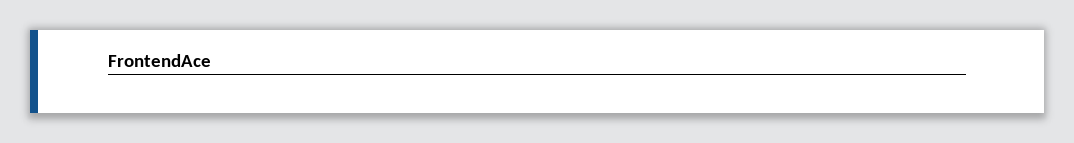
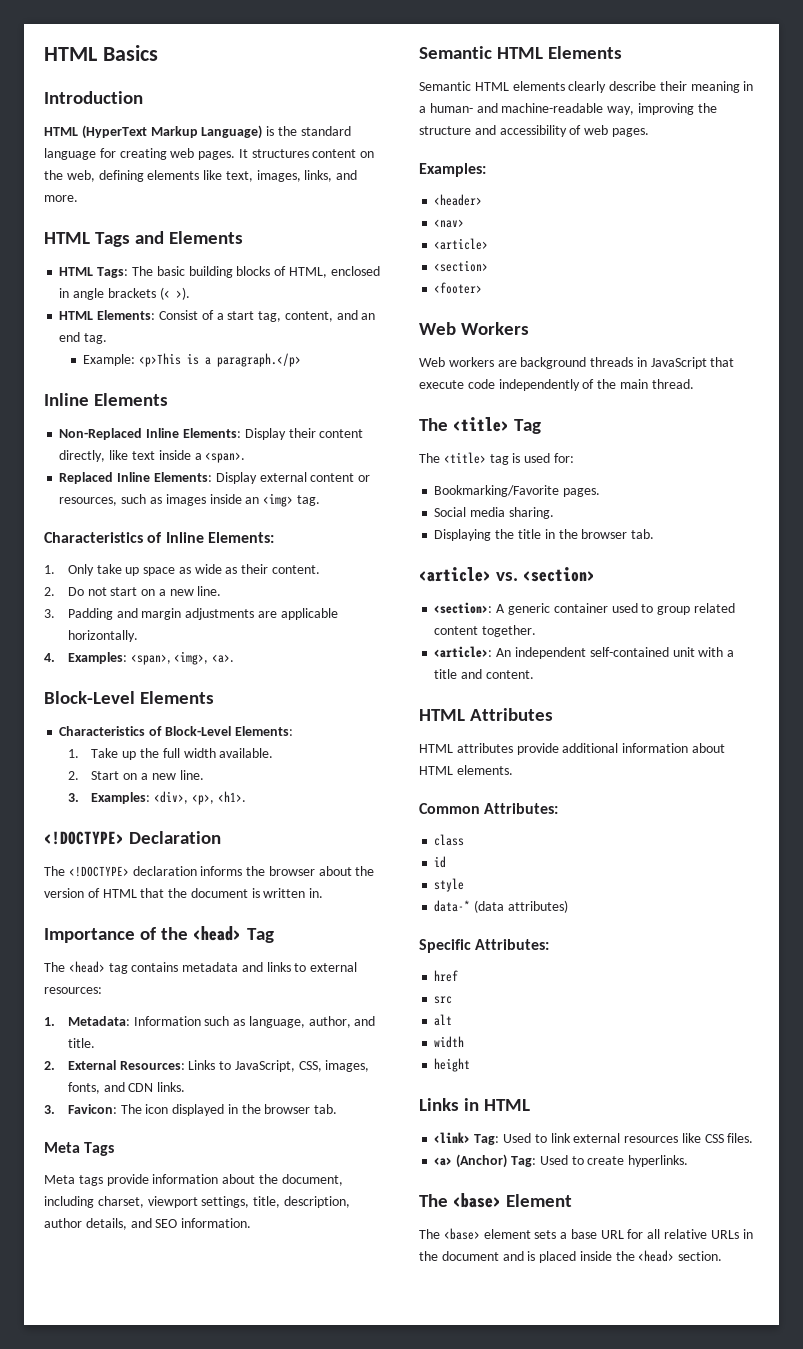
- FrontendAce
+ HTML Basics
+ Introduction
+ HTML (HyperText Markup Language) is the standard language for creating web pages. It structures content on the web, defining elements like text, images, links, and more.
+ HTML Tags and Elements
+ HTML Tags: The basic building blocks of HTML, enclosed in angle brackets (< >).
+ HTML Elements: Consist of a start tag, content, and an end tag.
+ Example: <p>This is a paragraph.</p>
+ Inline Elements
+ Non-Replaced Inline Elements: Display their content directly, like text inside a <span>.
+ Replaced Inline Elements: Display external content or resources, such as images inside an <img> tag.
+ Characteristics of Inline Elements:
+ 1. Only take up space as wide as their content.
+ 2. Do not start on a new line.
+ 3. Padding and margin adjustments are applicable horizontally.
+ 4. Examples: <span>, <img>, <a>.
+ Block-Level Elements
+ Characteristics of Block-Level Elements:
+ 1. Take up the full width available.
+ 2. Start on a new line.
+ 3. Examples: <div>, <p>, <h1>.
+ <!DOCTYPE> Declaration
+ The <!DOCTYPE> declaration informs the browser about the version of HTML that the document is written in.
+ Importance of the <head> Tag
+ The <head> tag contains metadata and links to external resources:
+ 1. Metadata: Information such as language, author, and title.
+ 2. External Resources: Links to JavaScript, CSS, images, fonts, and CDN links.
+ 3. Favicon: The icon displayed in the browser tab.
+ Meta Tags
+ Meta tags provide information about the document, including charset, viewport settings, title, description, author details, and SEO information.
+ Semantic HTML Elements
+ Semantic HTML elements clearly describe their meaning in a human- and machine-readable way, improving the structure and accessibility of web pages.
+ Examples:
+ <header>
+ <nav>
+ <article>
+ <section>
+ <footer>
+ Web Workers
+ Web workers are background threads in JavaScript that execute code independently of the main thread.
+ The <title> Tag
+ The <title> tag is used for:
+ Bookmarking/Favorite pages.
+ Social media sharing.
+ Displaying the title in the browser tab.
+ <article> vs. <section>
+ <section>: A generic container used to group related content together.
+ <article>: An independent self-contained unit with a title and content.
+ HTML Attributes
+ HTML attributes provide additional information about HTML elements.
+ Common Attributes:
+ class
+ id
+ style
+ data-* (data attributes)
+ Specific Attributes:
+ href
+ src
+ alt
+ width
+ height
+ Links in HTML
+ <link> Tag: Used to link external resources like CSS files.
+ <a> (Anchor) Tag: Used to create hyperlinks.
+ The <base> Element
+ The <base> element sets a base URL for all relative URLs in the document and is placed inside the <head> section.

